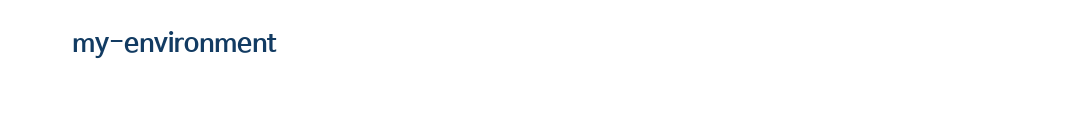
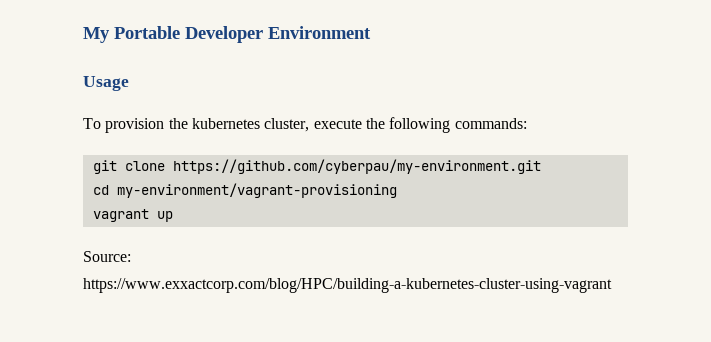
- my-environment
+ My Portable Developer Environment
+ Usage
+ To provision the kubernetes cluster, execute the following commands:
+ git clone https://github.com/cyberpau/my-environment.git
+ cd my-environment/vagrant-provisioning
+ vagrant up
+ Source: https://www.exxactcorp.com/blog/HPC/building-a-kubernetes-cluster-using-vagrant

